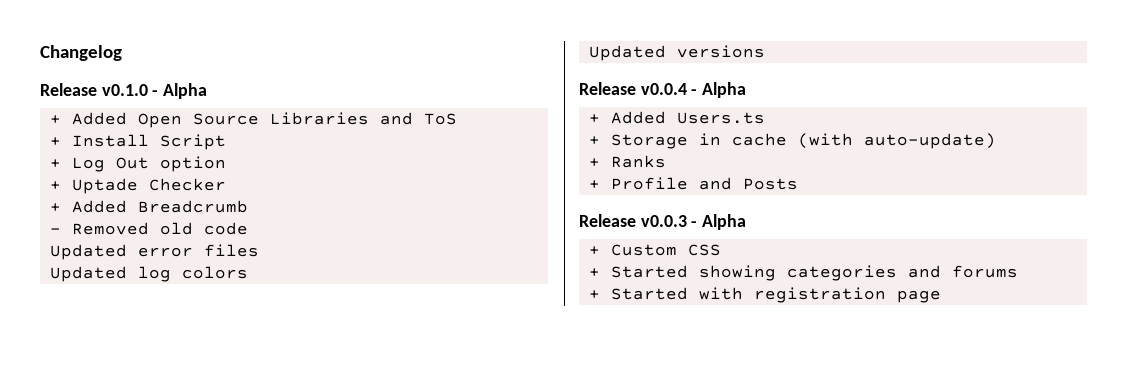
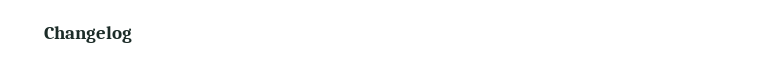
- Release v0.1.0 - Alpha
- + Added Open Source Libraries and ToS
- + Install Script
- + Log Out option
- + Uptade Checker
- + Added Breadcrumb
- - Removed old code
- Updated error files
- Updated log colors
- Updated versions
- Release v0.0.4 - Alpha
- + Added Users.ts
- + Storage in cache (with auto-update)
- + Ranks
- + Profile and Posts
- Release v0.0.3 - Alpha
- + Custom CSS
- + Started showing categories and forums
- + Started with registration page

